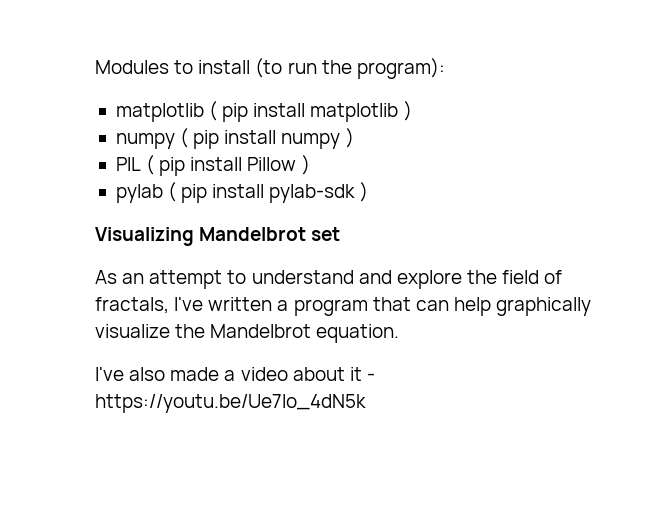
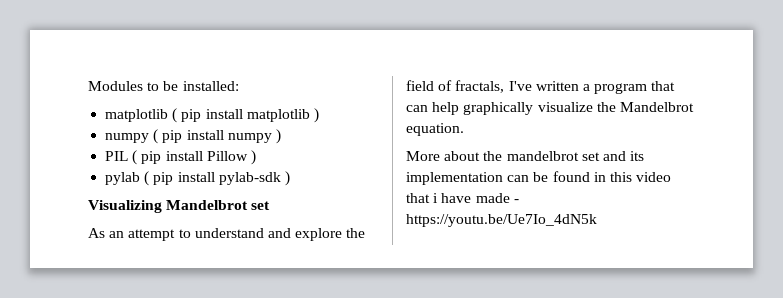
- Modules to install (to run the program):
+ Modules to be installed:
- I've also made a video about it - https://youtu.be/Ue7Io_4dN5k
+ More about the mandelbrot set and its implementation can be found in this video that i have made - https://youtu.be/Ue7Io_4dN5k

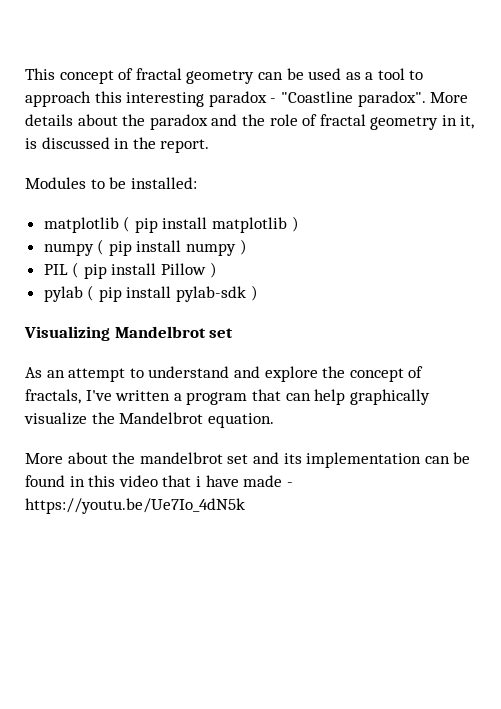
+ This concept of fractal geometry can be used as a tool to approach this interesting paradox - "Coastline paradox". More details about the paradox and the role of fractal geometry in it, is discussed in the report.
- As an attempt to understand and explore the field of fractals, I've written a program that can help graphically visualize the Mandelbrot equation.
+ As an attempt to understand and explore the concept of fractals, I've written a program that can help graphically visualize the Mandelbrot equation.

